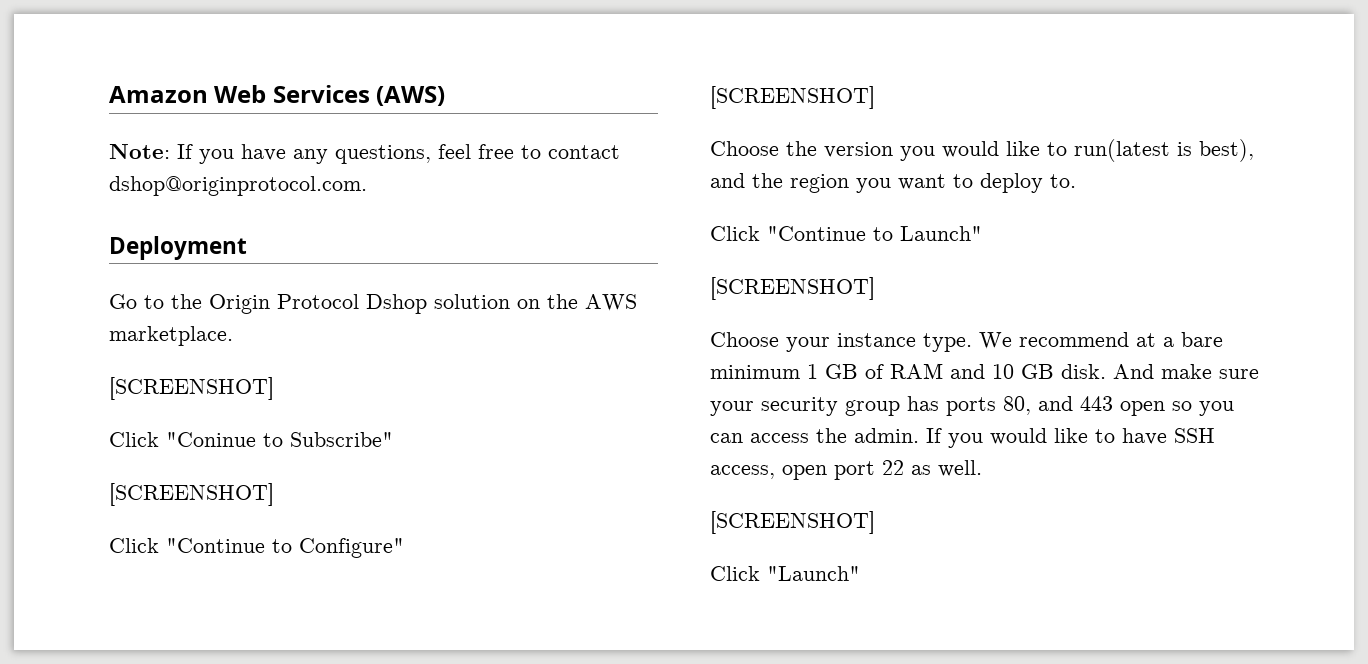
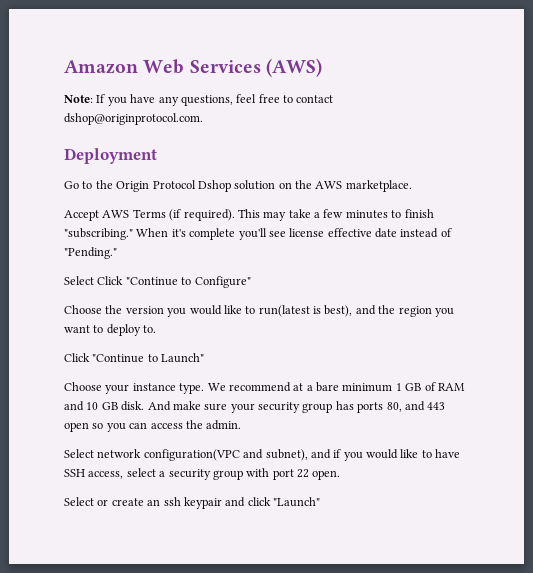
  Go to the Origin Protocol Dshop solution on the AWS marketplace.
- [SCREENSHOT]
- Click "Coninue to Subscribe"
- [SCREENSHOT]
- Click "Continue to Configure"
- [SCREENSHOT]
+ Accept AWS Terms (if required). This may take a few minutes to finish "subscribing." When it's complete you'll see license effective date instead of "Pending."
+ Select Click "Continue to Configure"
  Click "Continue to Launch"
- [SCREENSHOT]
- And make sure your security group has ports 80, and 443 open so you can access the admin. If you would like to have SSH access, open port 22 as well.
- [SCREENSHOT]
- Click "Launch"
+ And make sure your security group has ports 80, and 443 open so you can access the admin.
+ Select network configuration(VPC and subnet), and if you would like to have SSH access, select a security group with port 22 open.
+ Select or create an ssh keypair and click "Launch"

